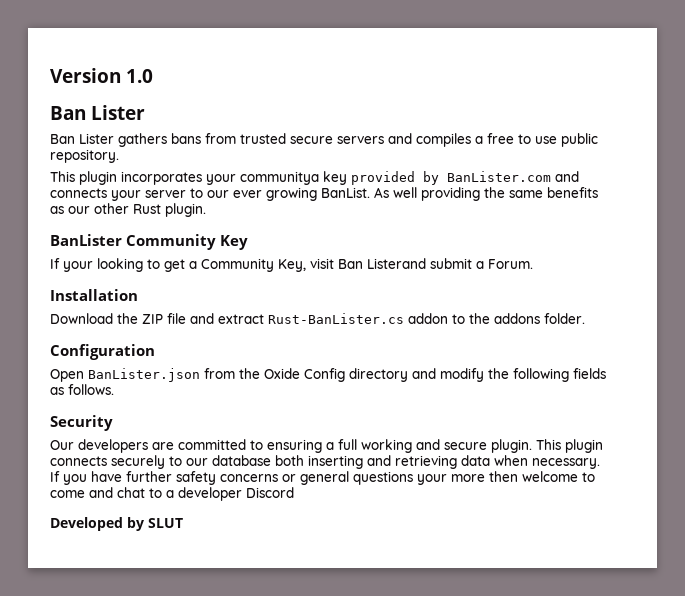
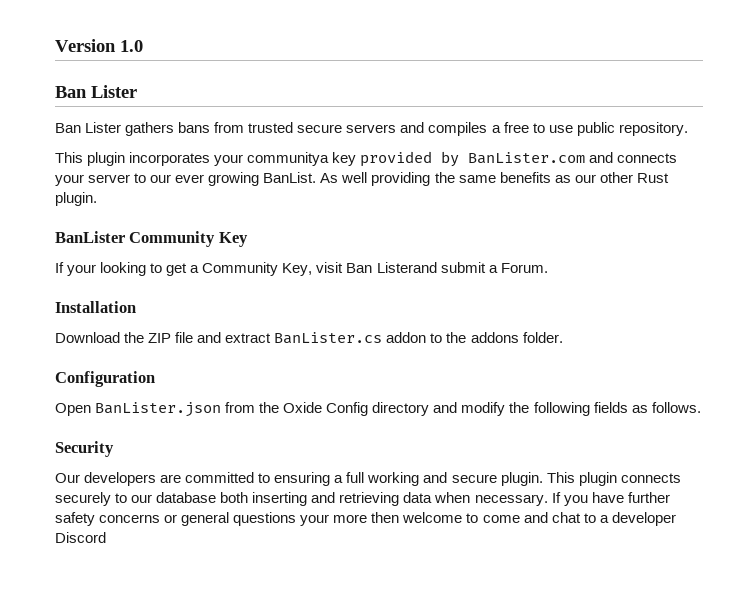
- Download the ZIP file and extract Rust-BanLister.cs addon to the addons folder.
+ Download the ZIP file and extract BanLister.cs addon to the addons folder.
- Developed by SLUT

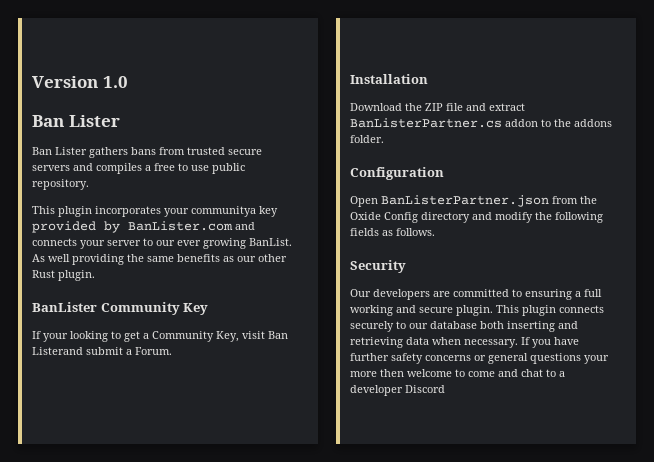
- Download the ZIP file and extract BanLister.cs addon to the addons folder.
+ Download the ZIP file and extract BanListerPartner.cs addon to the addons folder.
- Open BanLister.json from the Oxide Config directory and modify the following fields as follows.
+ Open BanListerPartner.json from the Oxide Config directory and modify the following fields as follows.

